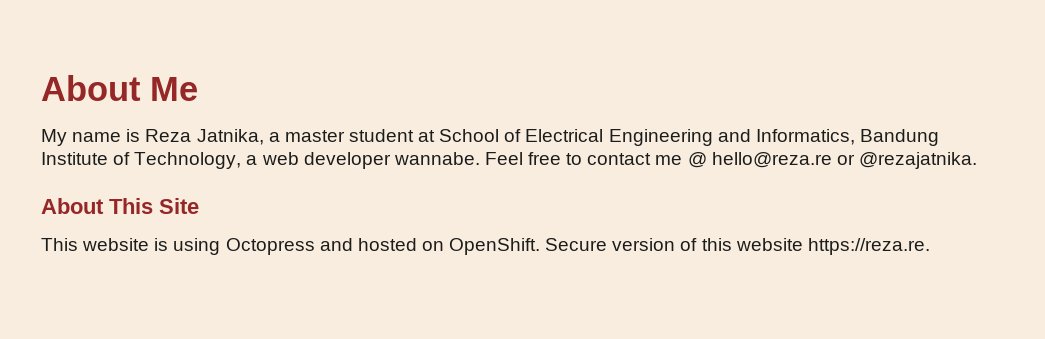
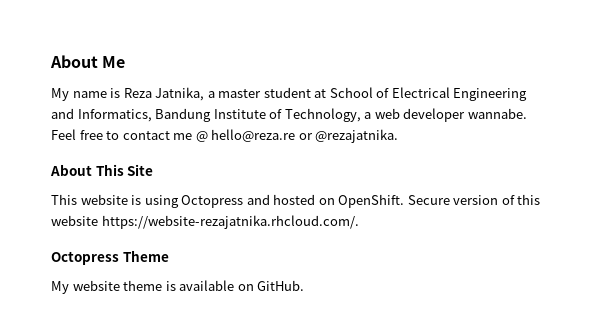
- Secure version of this website https://reza.re.
+ Secure version of this website https://website-rezajatnika.rhcloud.com/.
+ Octopress Theme
+ My website theme is available on GitHub.

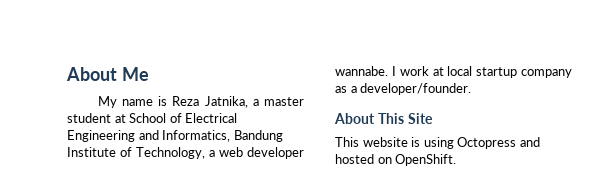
- Feel free to contact me @ hello@reza.re or @rezajatnika.
+ I work at local startup company as a developer/founder.
- Secure version of this website https://website-rezajatnika.rhcloud.com/.
- Octopress Theme
- My website theme is available on GitHub.

